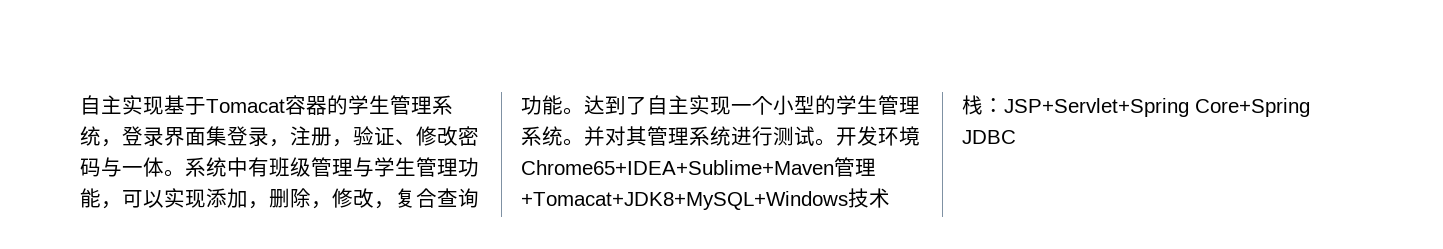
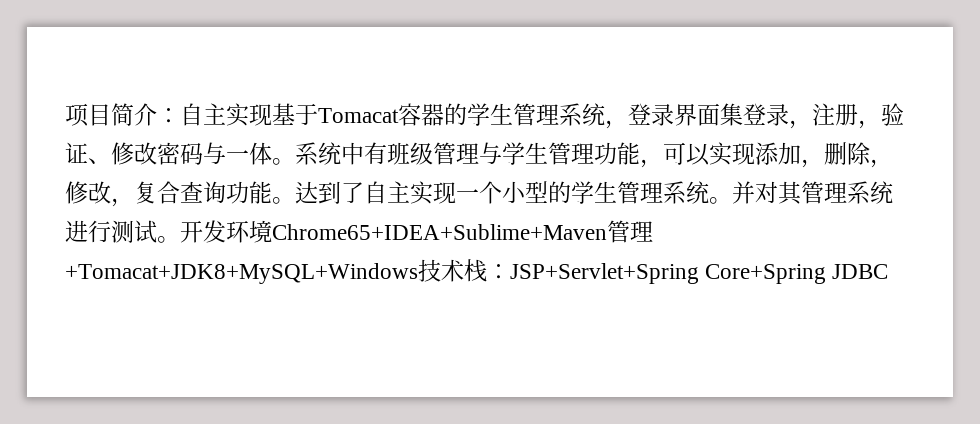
- 自主实现基于Tomacat容器的学生管理系统，登录界面集登录，注册，验证、修改密码与一体。
+ 项目简介：自主实现基于Tomacat容器的学生管理系统，登录界面集登录，注册，验证、修改密码与一体。

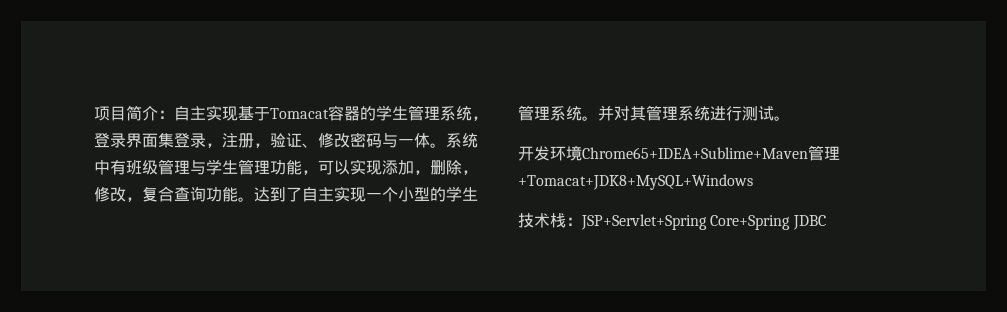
- 并对其管理系统进行测试。开发环境Chrome65+IDEA+Sublime+Maven管理+Tomacat+JDK8+MySQL+Windows技术栈：JSP+Servlet+Spring Core+Spring JDBC
+ 并对其管理系统进行测试。
+ 开发环境Chrome65+IDEA+Sublime+Maven管理+Tomacat+JDK8+MySQL+Windows
+ 技术栈：JSP+Servlet+Spring Core+Spring JDBC

